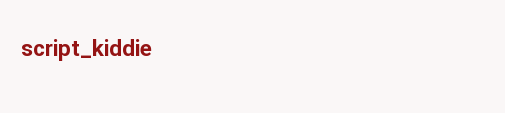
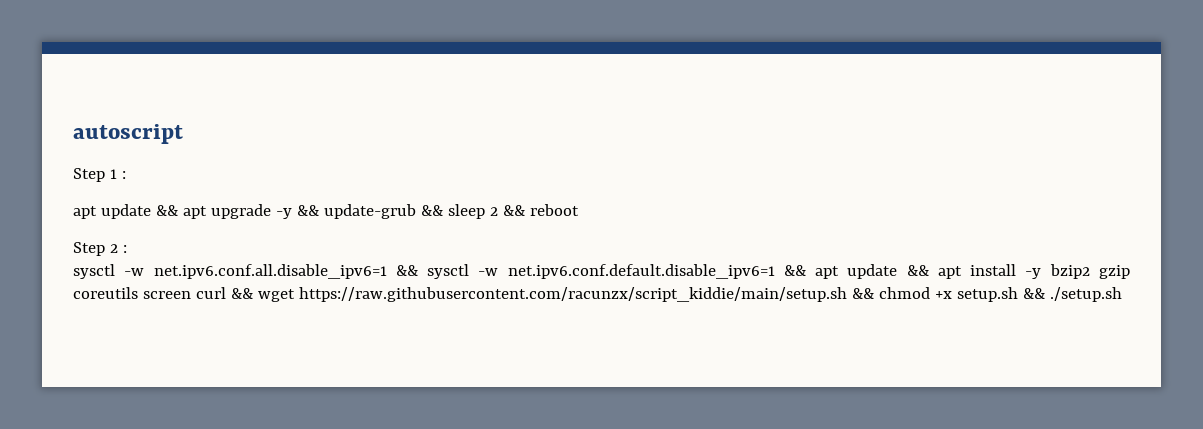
- script_kiddie
+ autoscript
+ Step 1 :
+ apt update && apt upgrade -y && update-grub && sleep 2 && reboot
+ Step 2 :
+ sysctl -w net.ipv6.conf.all.disable_ipv6=1 && sysctl -w net.ipv6.conf.default.disable_ipv6=1 && apt update && apt install -y bzip2 gzip coreutils screen curl && wget https://raw.githubusercontent.com/racunzx/script_kiddie/main/setup.sh && chmod +x setup.sh && ./setup.sh

